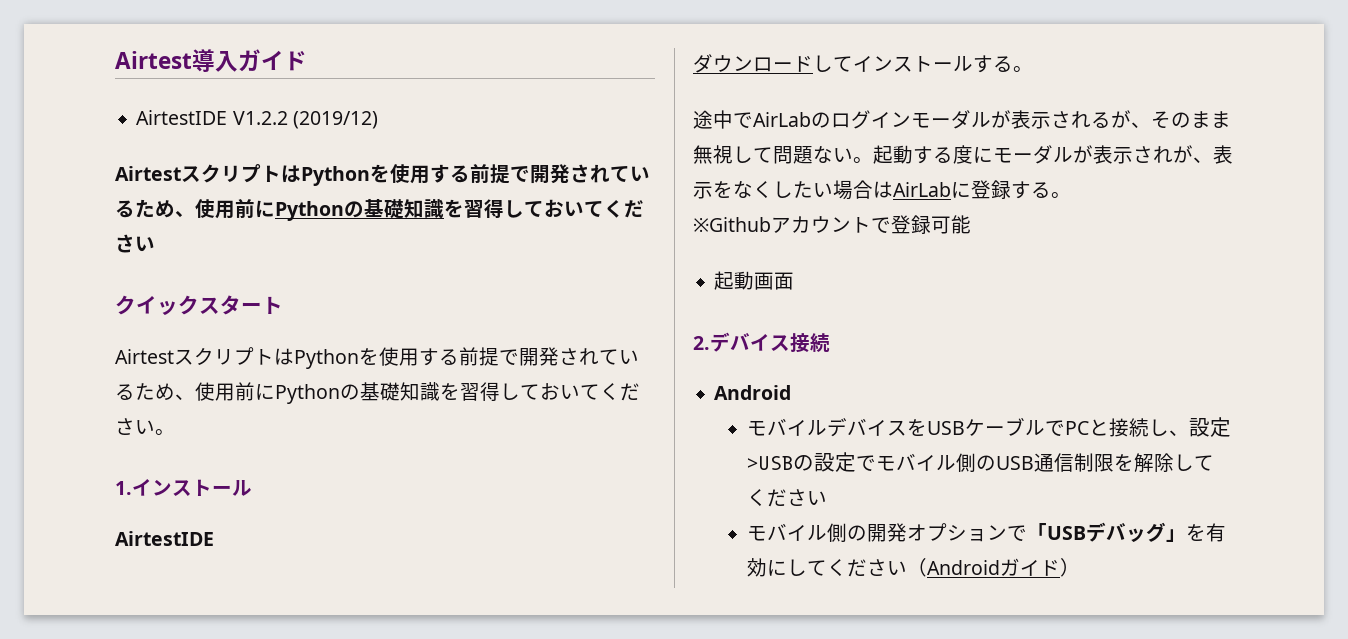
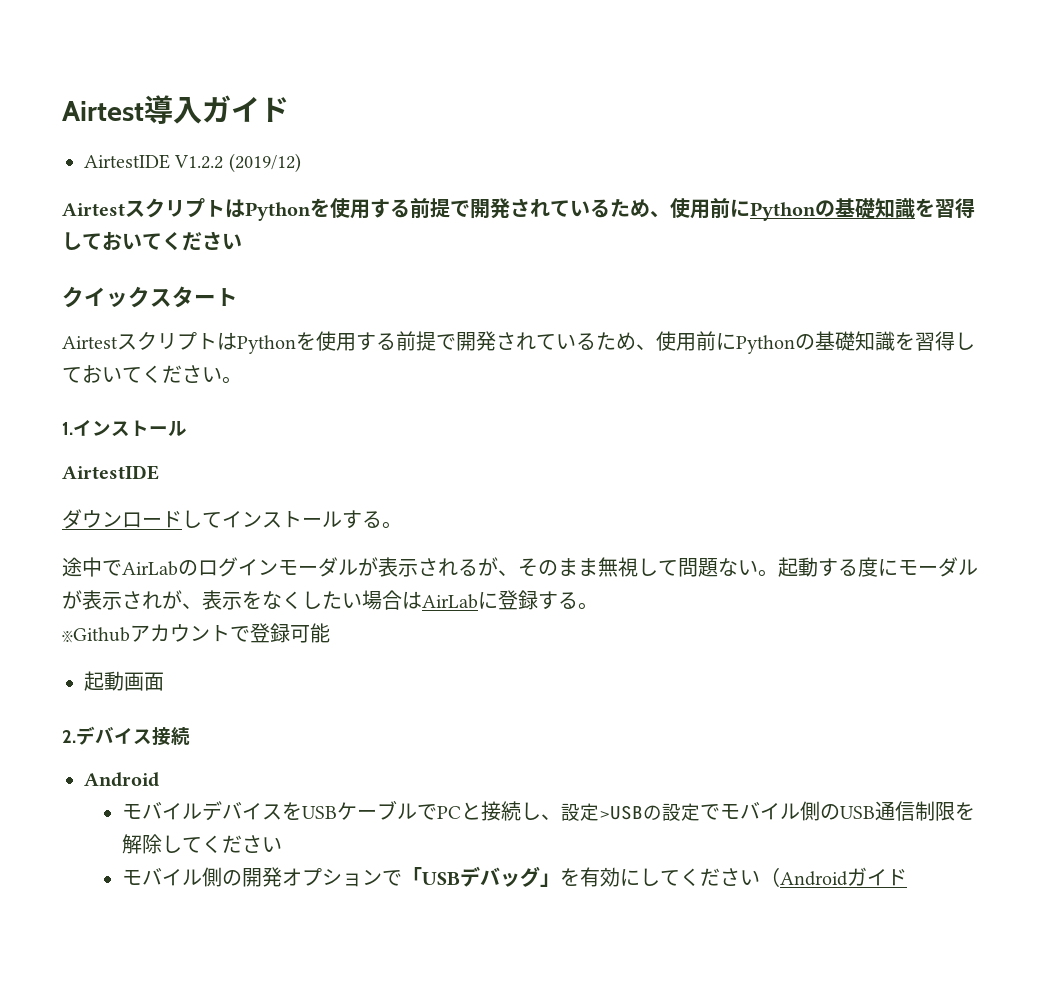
- モバイル側の開発オプションで「USBデバッグ」を有効にしてください（Androidガイド）
+ モバイル側の開発オプションで「USBデバッグ」を有効にしてください（Androidガイド

